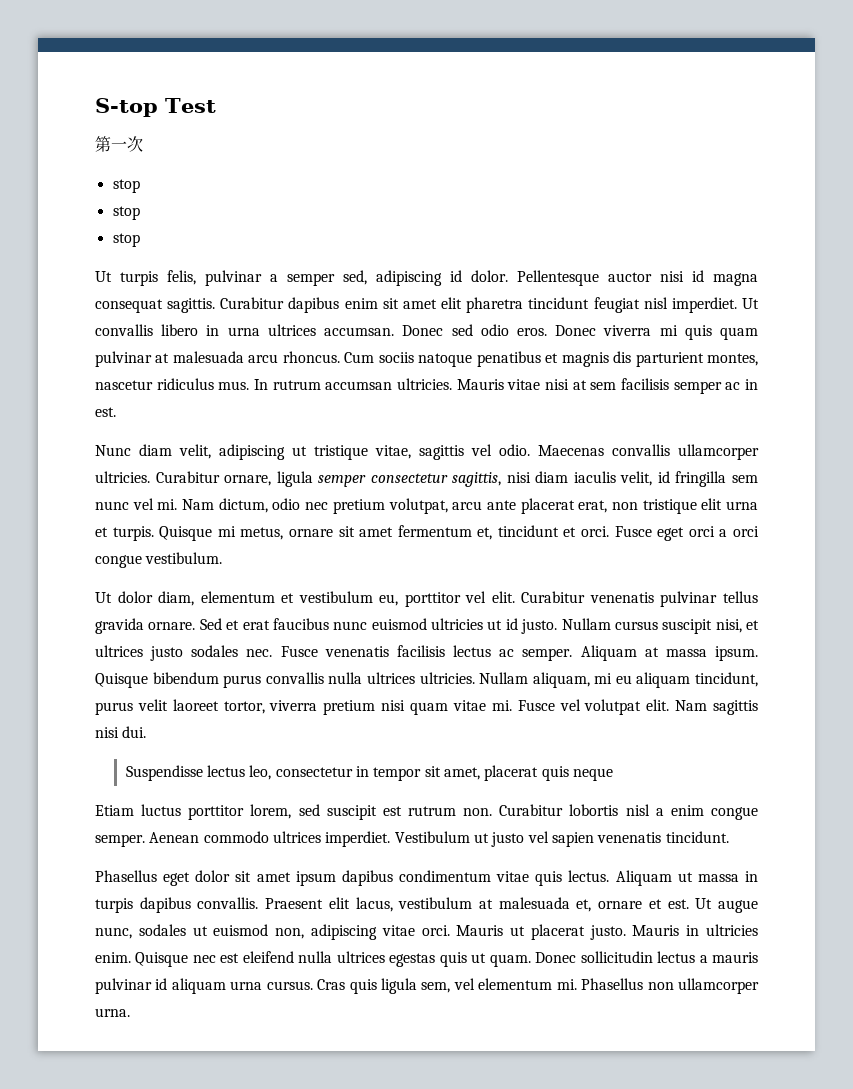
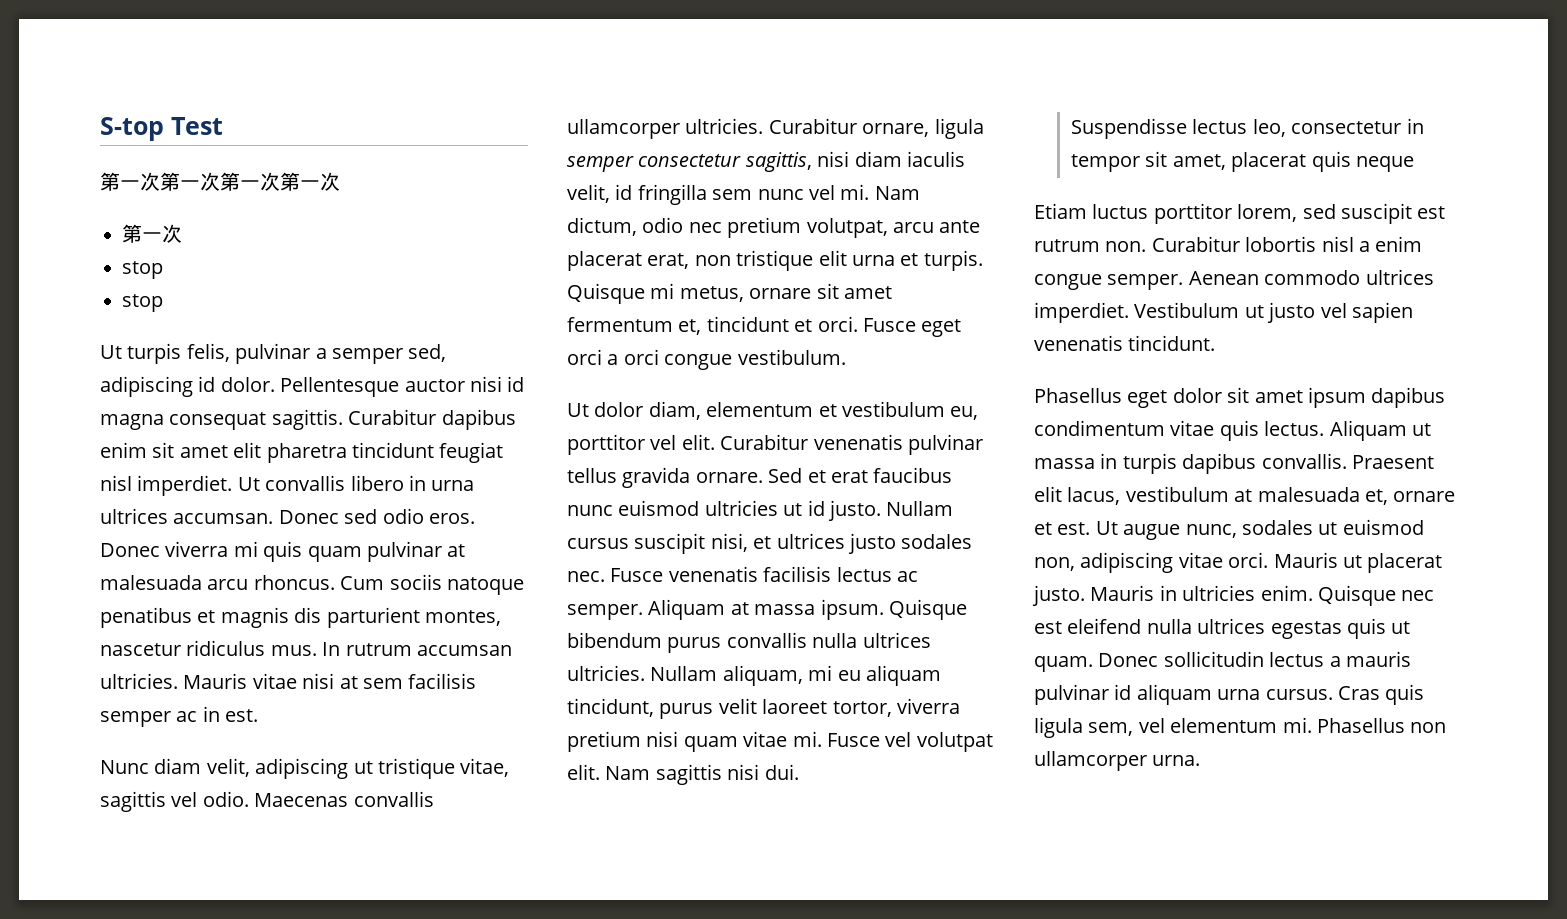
+ 第一次第一次第一次第一次
  第一次
- stop

